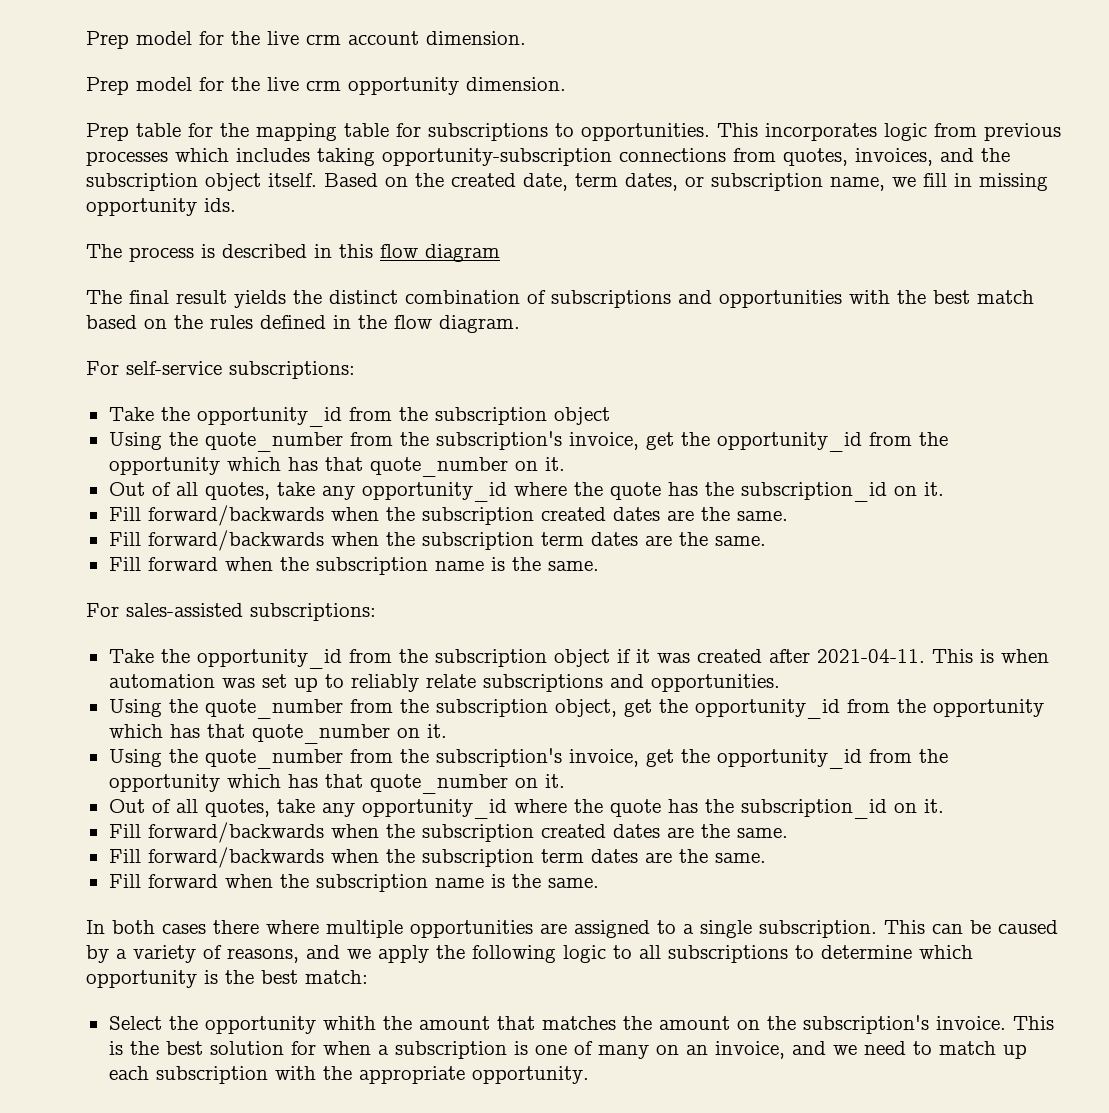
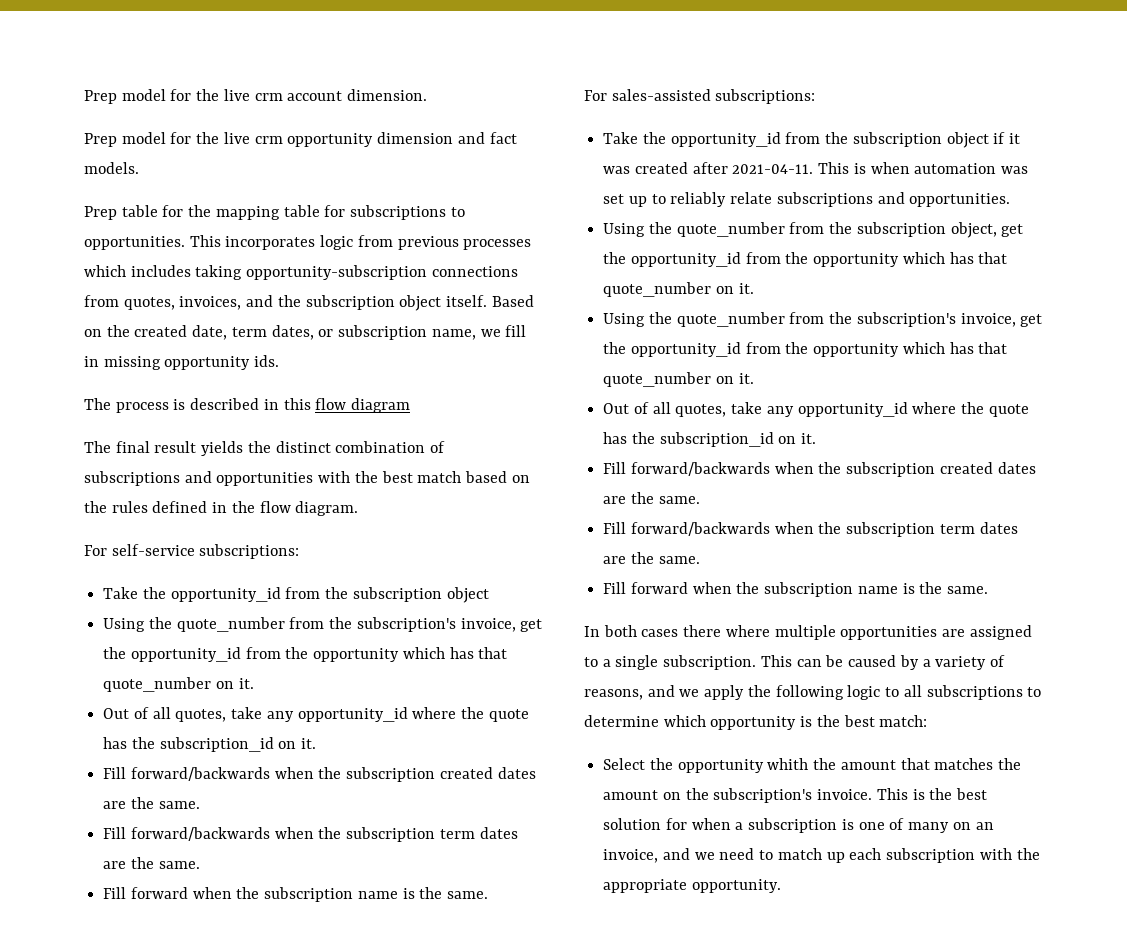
- Prep model for the live crm opportunity dimension.
+ Prep model for the live crm opportunity dimension and fact models.

